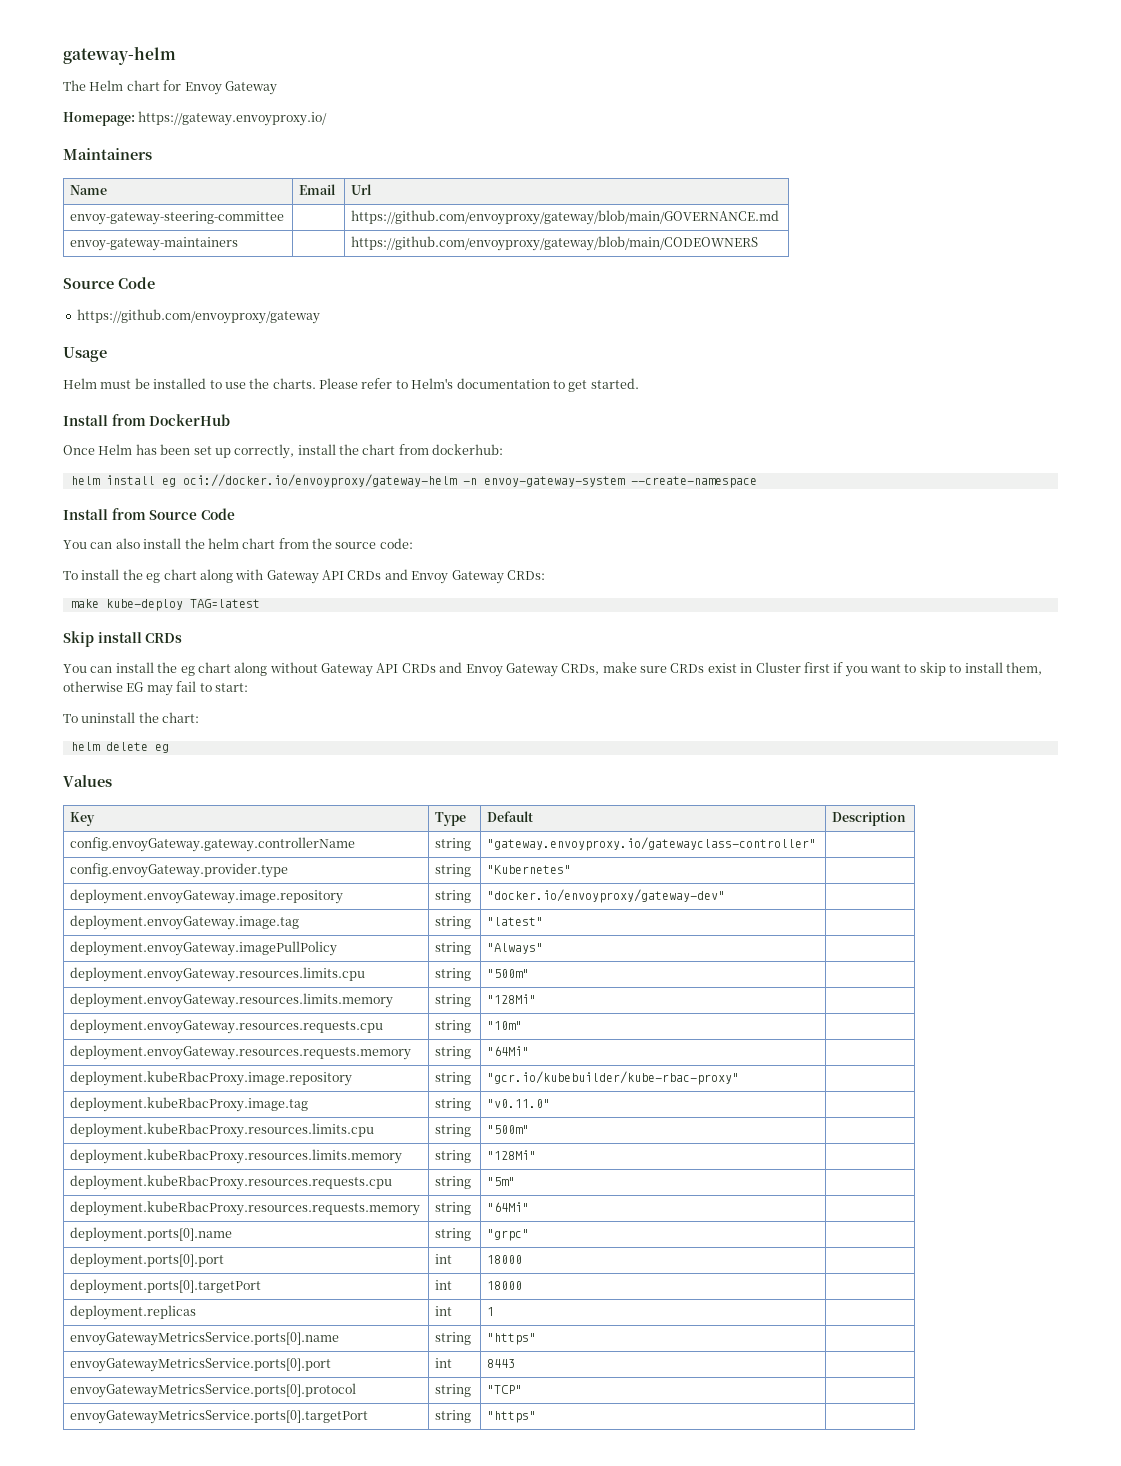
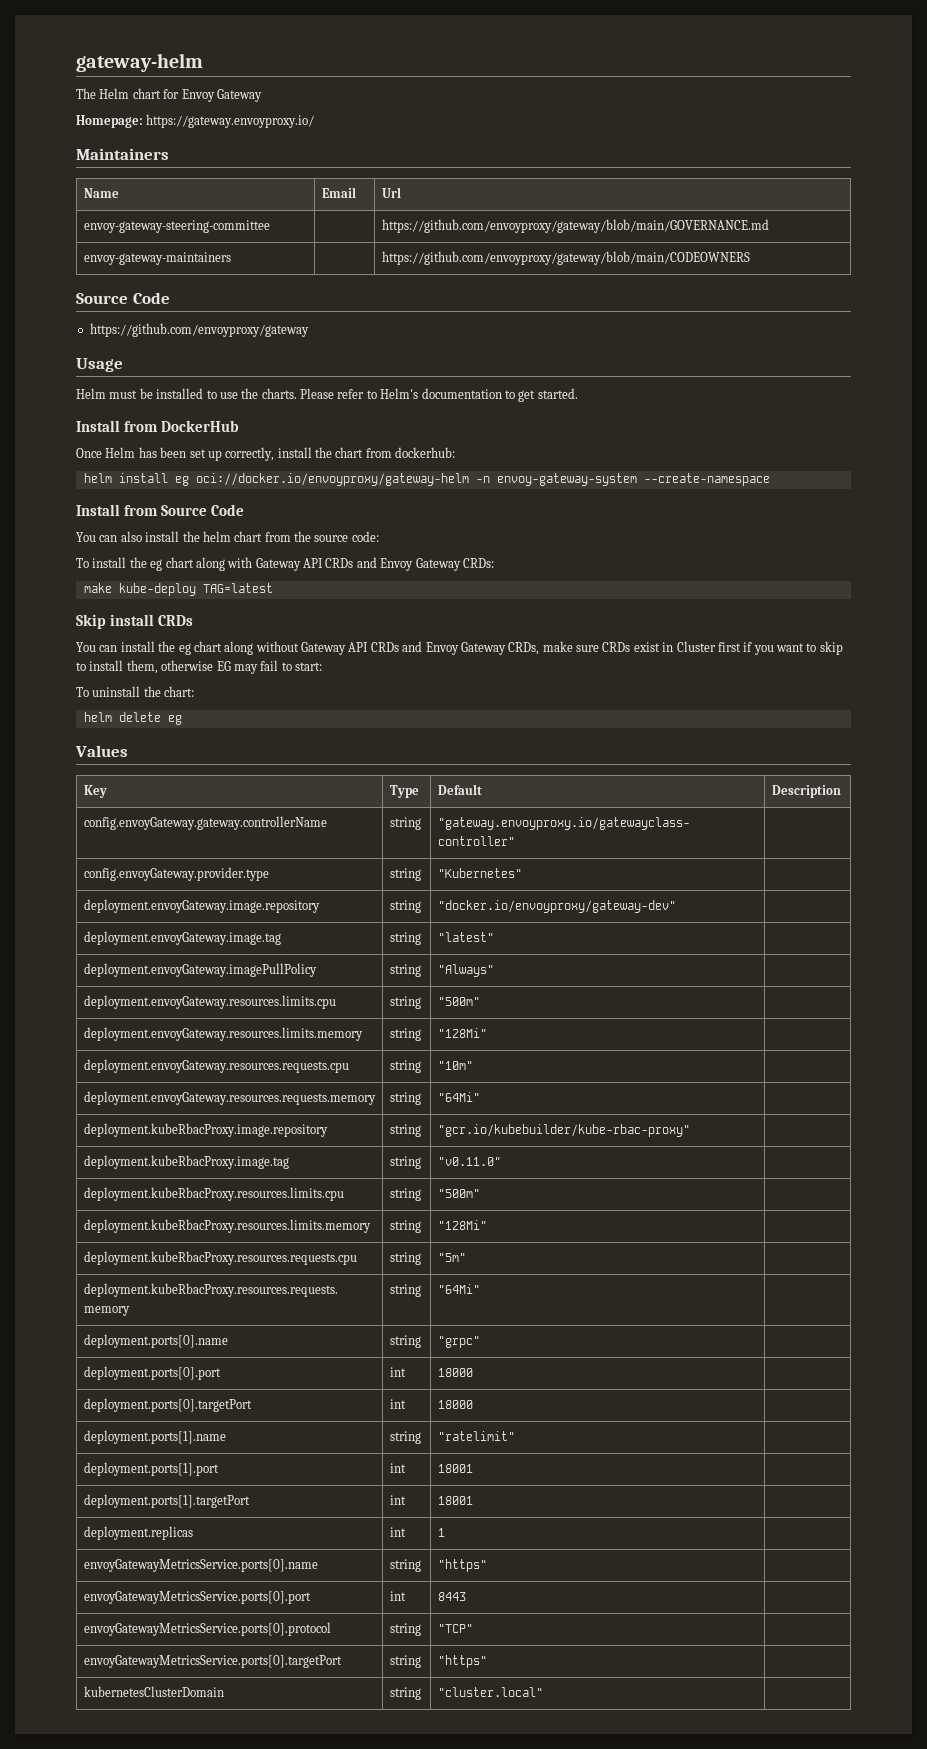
+ deployment.ports[1].name | string | "ratelimit" |
+ deployment.ports[1].port | int | 18001 |
+ deployment.ports[1].targetPort | int | 18001 |
+ kubernetesClusterDomain | string | "cluster.local" |

